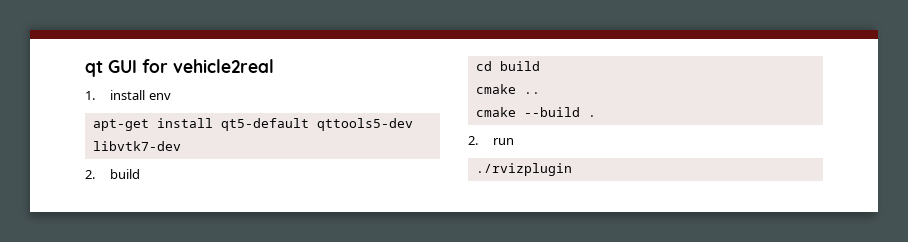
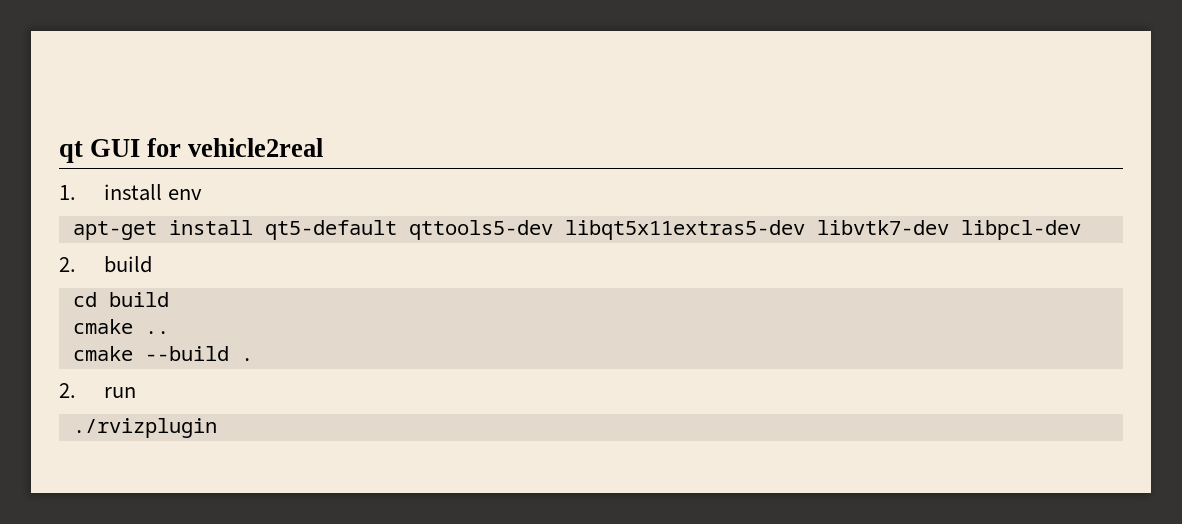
- apt-get install qt5-default qttools5-dev libvtk7-dev
+ apt-get install qt5-default qttools5-dev libqt5x11extras5-dev libvtk7-dev libpcl-dev

